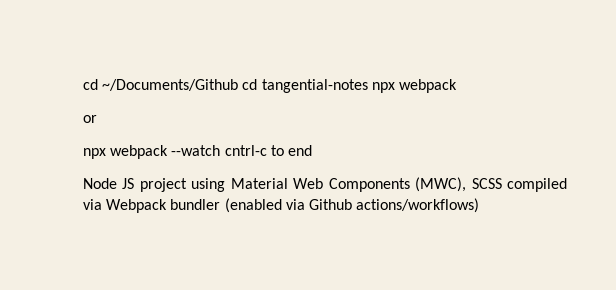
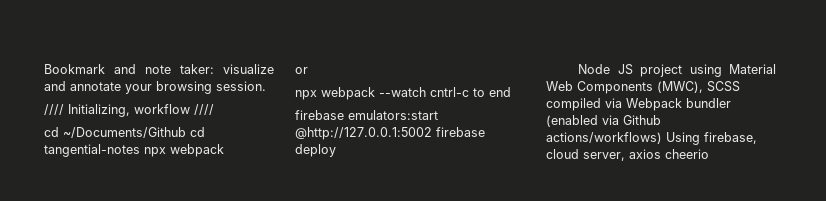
+ Bookmark and note taker: visualize and annotate your browsing session.
+ //// Initializing, workflow ////
+ firebase emulators:start @http://127.0.0.1:5002 firebase deploy
- Node JS project using Material Web Components (MWC), SCSS compiled via Webpack bundler (enabled via Github actions/workflows)
+ Node JS project using Material Web Components (MWC), SCSS compiled via Webpack bundler (enabled via Github actions/workflows) Using firebase, cloud server, axios cheerio

